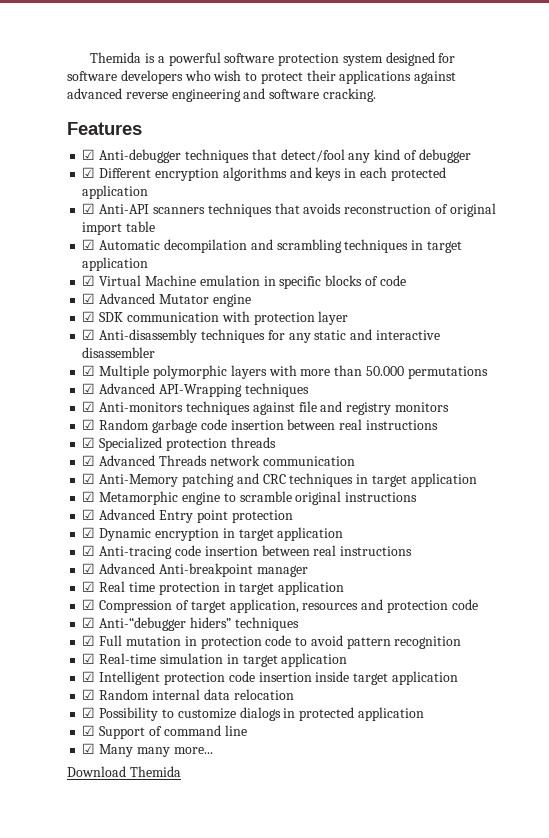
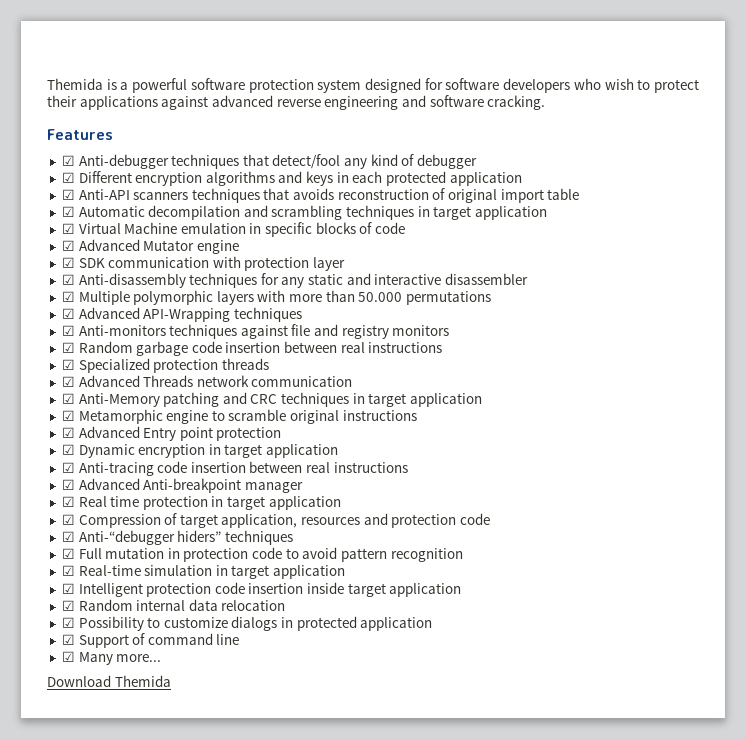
- ☑ Many many more...
+ ☑ Many more...

